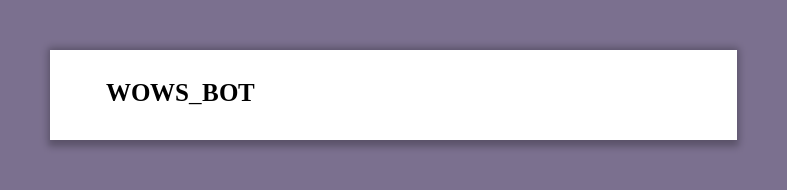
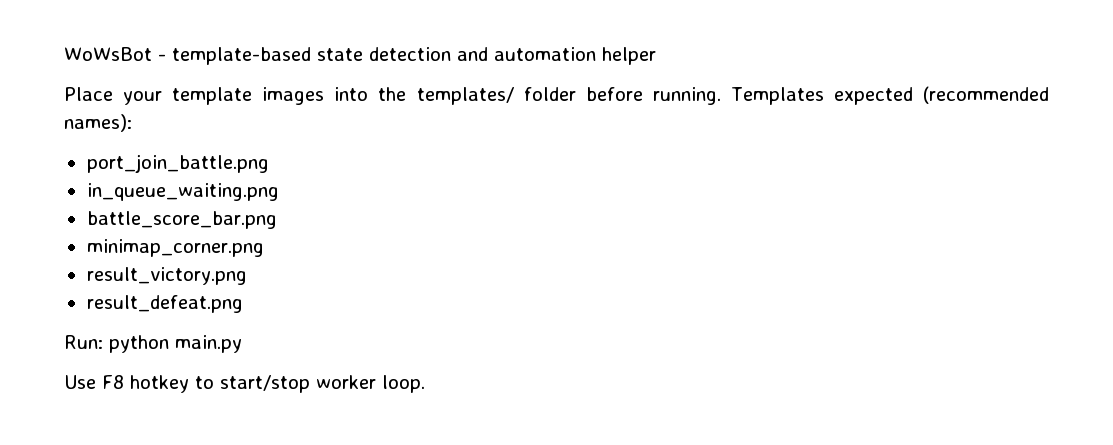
- WOWS_BOT
+ WoWsBot - template-based state detection and automation helper
+ Place your template images into the templates/ folder before running. Templates expected (recommended names):
+ port_join_battle.png
+ in_queue_waiting.png
+ battle_score_bar.png
+ minimap_corner.png
+ result_victory.png
+ result_defeat.png
+ Run: python main.py
+ Use F8 hotkey to start/stop worker loop.

